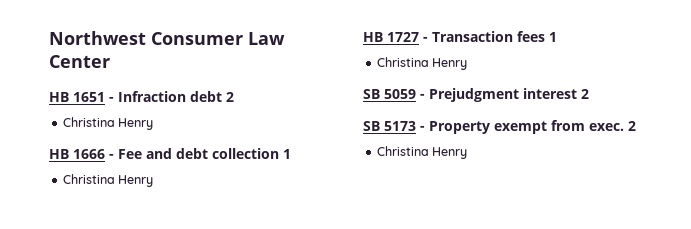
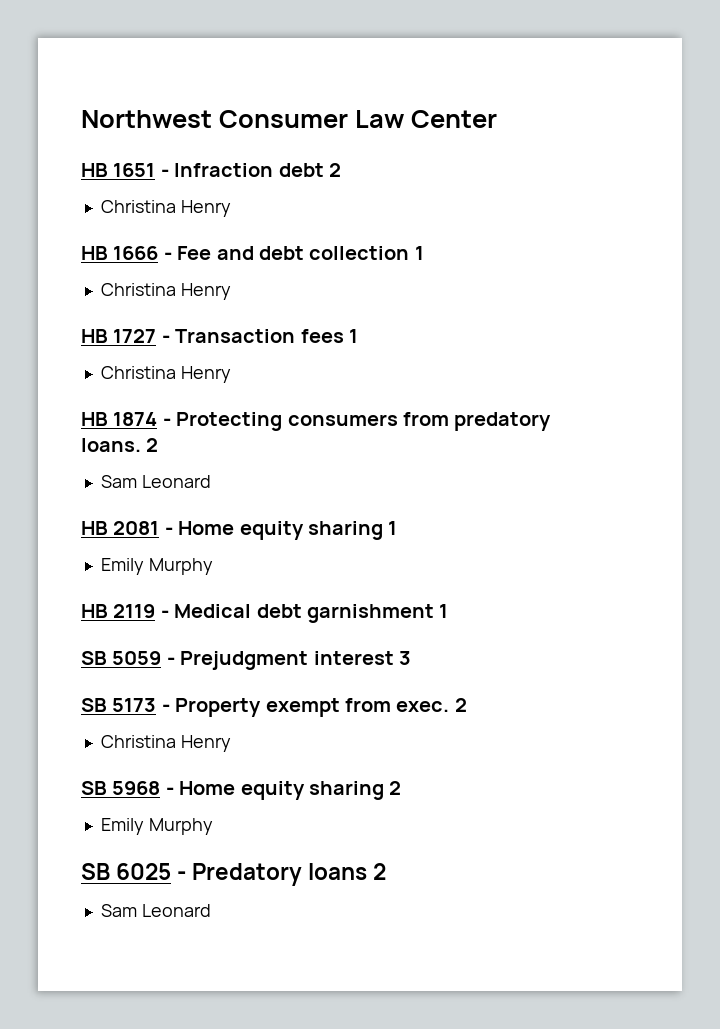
+ HB 1874 - Protecting consumers from predatory loans. 2
+ Sam Leonard
+ HB 2081 - Home equity sharing 1
+ Emily Murphy
+ HB 2119 - Medical debt garnishment 1
- SB 5059 - Prejudgment interest 2
+ SB 5059 - Prejudgment interest 3
+ SB 5968 - Home equity sharing 2
+ Emily Murphy
+ SB 6025 - Predatory loans 2
+ Sam Leonard

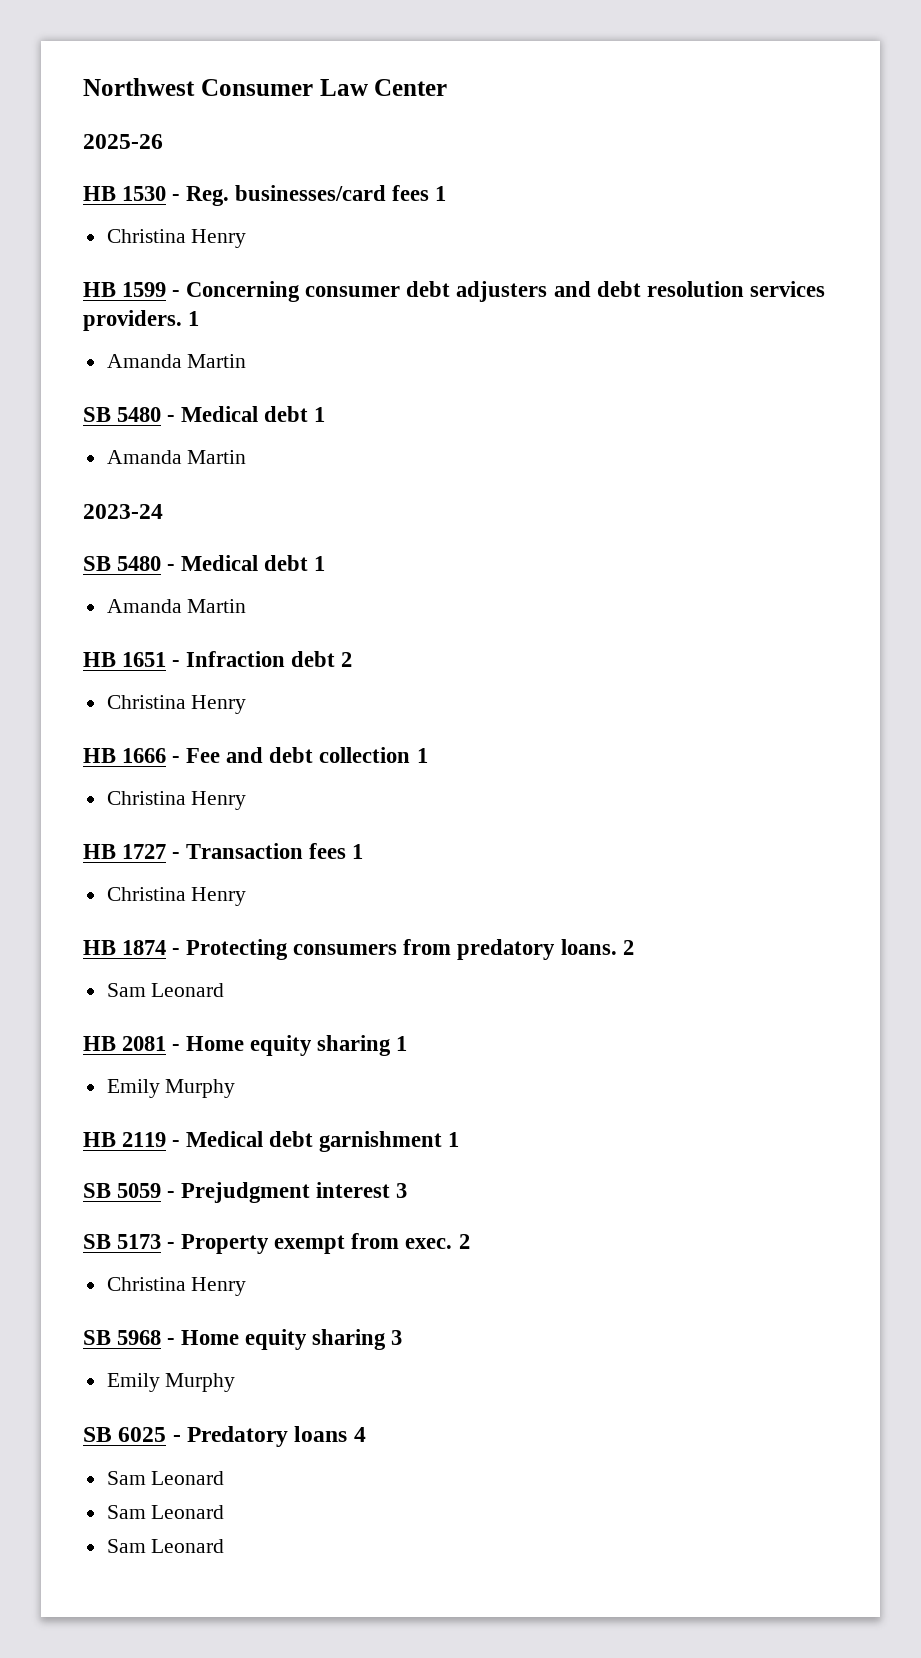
+ 2025-26
+ HB 1530 - Reg. businesses/card fees 1
+ Christina Henry
+ HB 1599 - Concerning consumer debt adjusters and debt resolution services providers. 1
+ Amanda Martin
+ SB 5480 - Medical debt 1
+ Amanda Martin
+ 2023-24
+ SB 5480 - Medical debt 1
+ Amanda Martin
- SB 5968 - Home equity sharing 2
+ SB 5968 - Home equity sharing 3
- SB 6025 - Predatory loans 2
+ SB 6025 - Predatory loans 4
+ Sam Leonard
+ Sam Leonard

